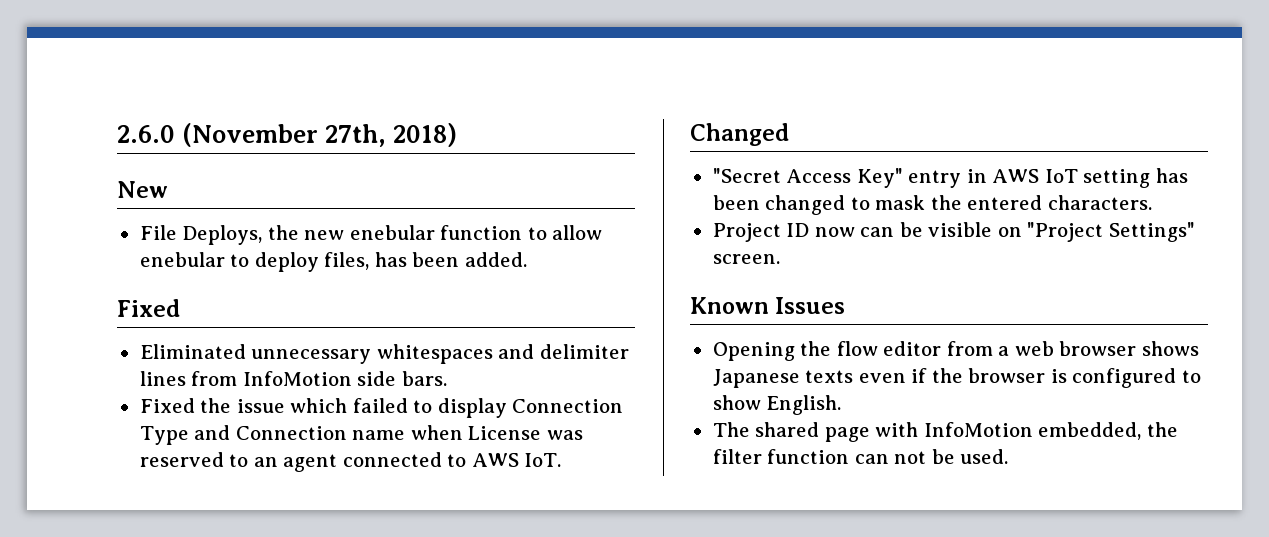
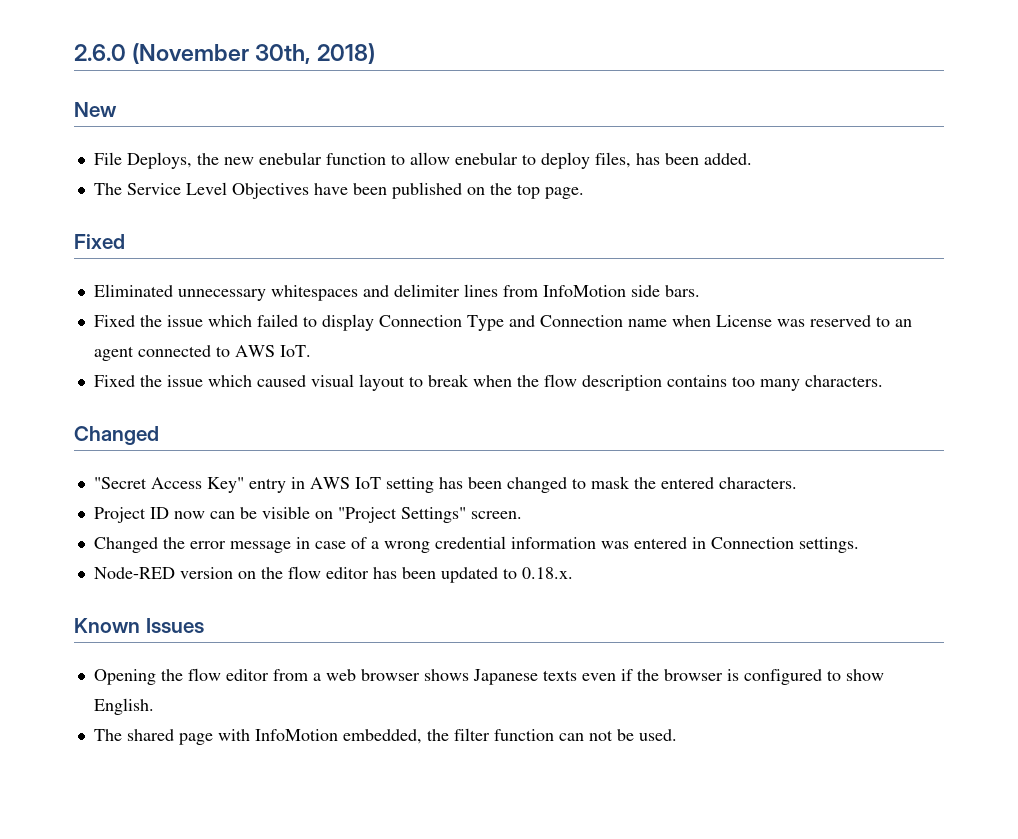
- 2.6.0 (November 27th, 2018)
+ 2.6.0 (November 30th, 2018)
+ The Service Level Objectives have been published on the top page.
+ Fixed the issue which caused visual layout to break when the flow description contains too many characters.
+ Changed the error message in case of a wrong credential information was entered in Connection settings.
+ Node-RED version on the flow editor has been updated to 0.18.x.

